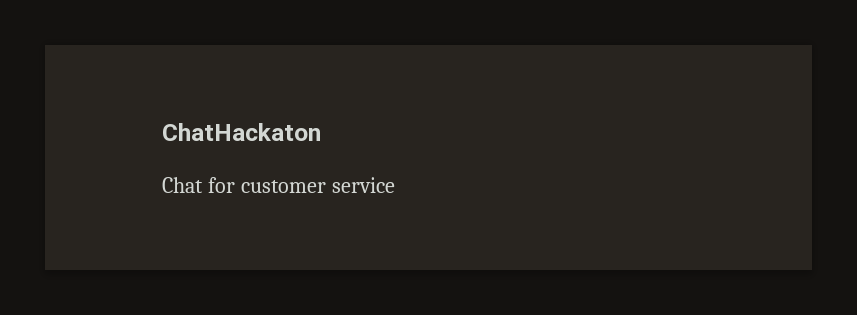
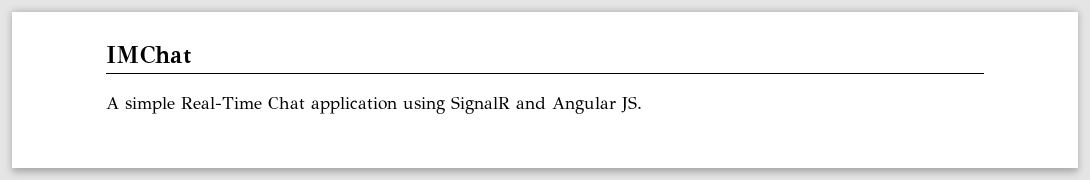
- ChatHackaton
- Chat for customer service
+ IMChat
+ A simple Real-Time Chat application using SignalR and Angular JS.

